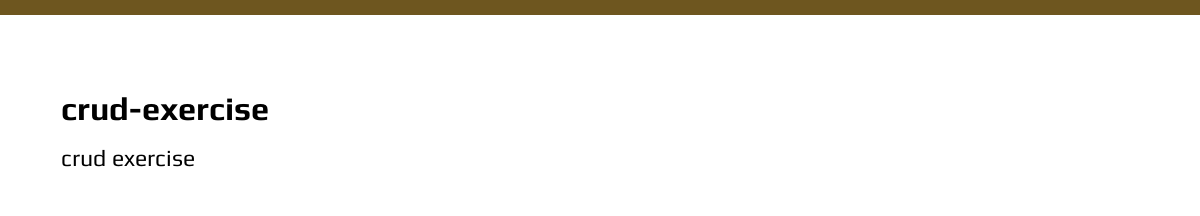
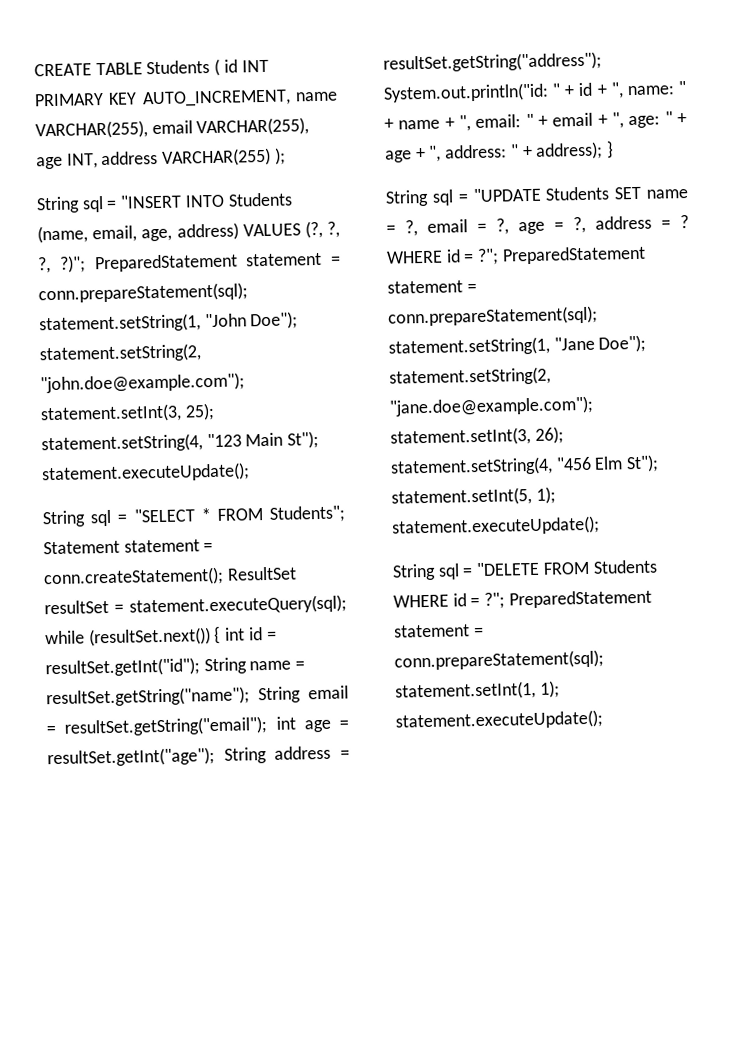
- crud-exercise
- crud exercise
+ CREATE TABLE Students ( id INT PRIMARY KEY AUTO_INCREMENT, name VARCHAR(255), email VARCHAR(255), age INT, address VARCHAR(255) );
+ String sql = "INSERT INTO Students (name, email, age, address) VALUES (?, ?, ?, ?)"; PreparedStatement statement = conn.prepareStatement(sql); statement.setString(1, "John Doe"); statement.setString(2, "john.doe@example.com"); statement.setInt(3, 25); statement.setString(4, "123 Main St"); statement.executeUpdate();
+ String sql = "SELECT * FROM Students"; Statement statement = conn.createStatement(); ResultSet resultSet = statement.executeQuery(sql); while (resultSet.next()) { int id = resultSet.getInt("id"); String name = resultSet.getString("name"); String email = resultSet.getString("email"); int age = resultSet.getInt("age"); String address = resultSet.getString("address"); System.out.println("id: " + id + ", name: " + name + ", email: " + email + ", age: " + age + ", address: " + address); }
+ String sql = "UPDATE Students SET name = ?, email = ?, age = ?, address = ? WHERE id = ?"; PreparedStatement statement = conn.prepareStatement(sql); statement.setString(1, "Jane Doe"); statement.setString(2, "jane.doe@example.com"); statement.setInt(3, 26); statement.setString(4, "456 Elm St"); statement.setInt(5, 1); statement.executeUpdate();
+ String sql = "DELETE FROM Students WHERE id = ?"; PreparedStatement statement = conn.prepareStatement(sql); statement.setInt(1, 1); statement.executeUpdate();

